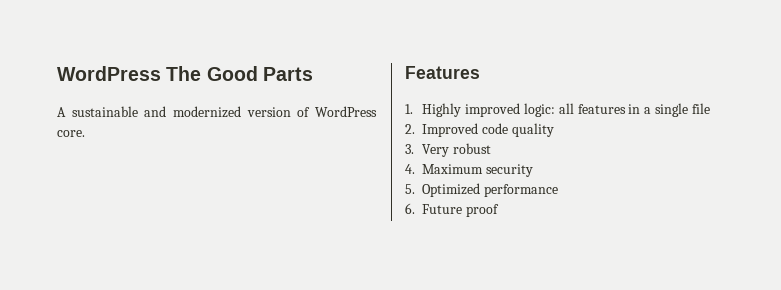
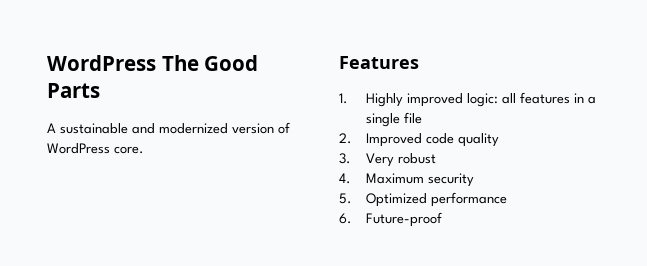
- 6. Future proof
+ 6. Future-proof

